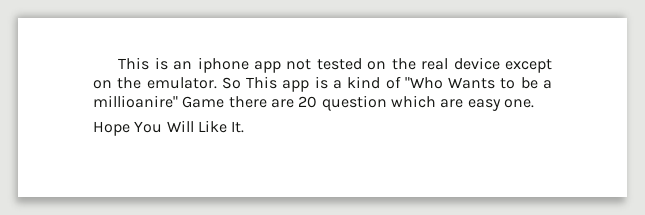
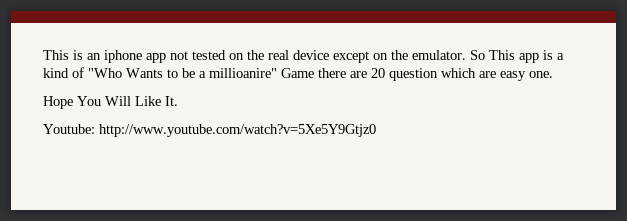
+ Youtube: http://www.youtube.com/watch?v=5Xe5Y9Gtjz0

